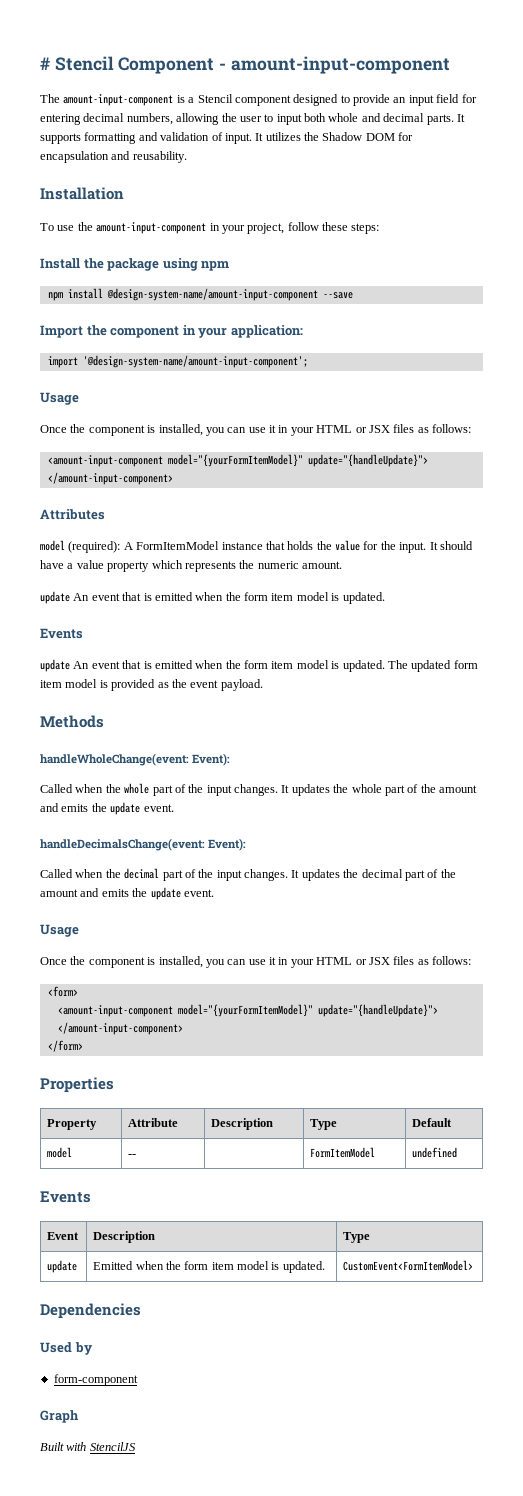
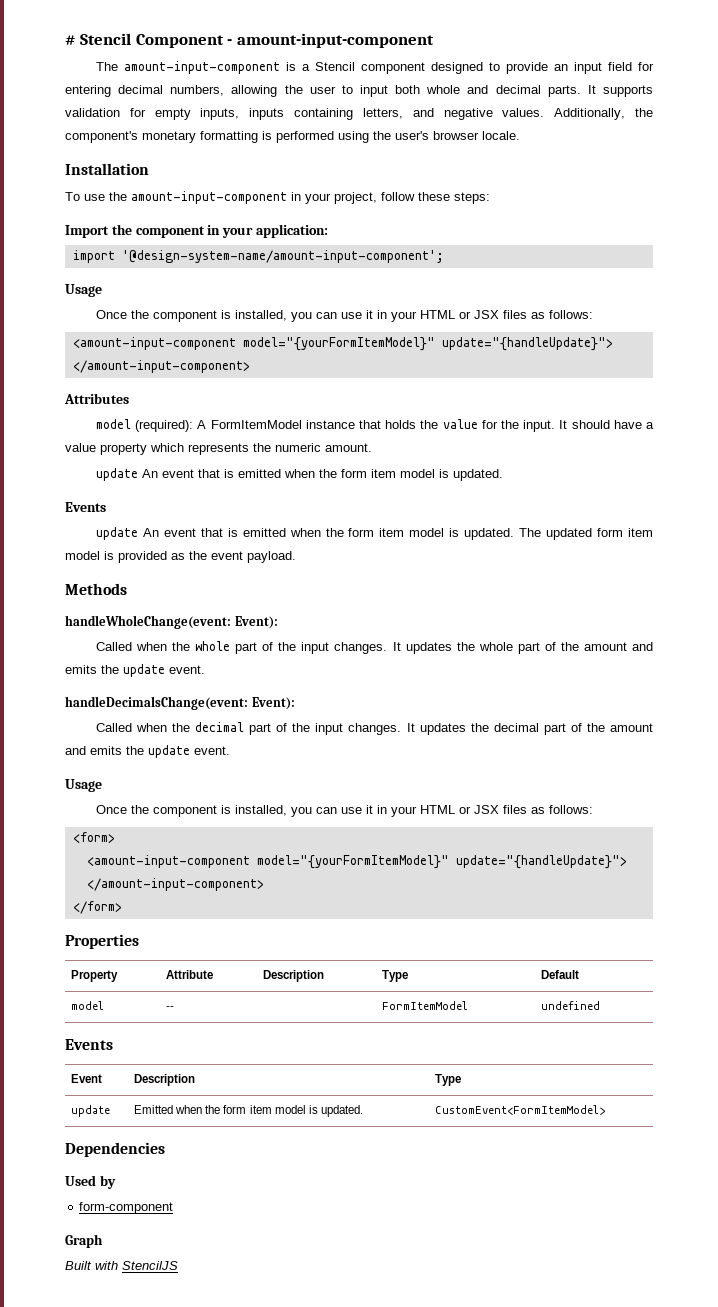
- It supports formatting and validation of input. It utilizes the Shadow DOM for encapsulation and reusability.
+ It supports validation for empty inputs, inputs containing letters, and negative values. Additionally, the component's monetary formatting is performed using the user's browser locale.
- Install the package using npm
- npm install @design-system-name/amount-input-component --save

